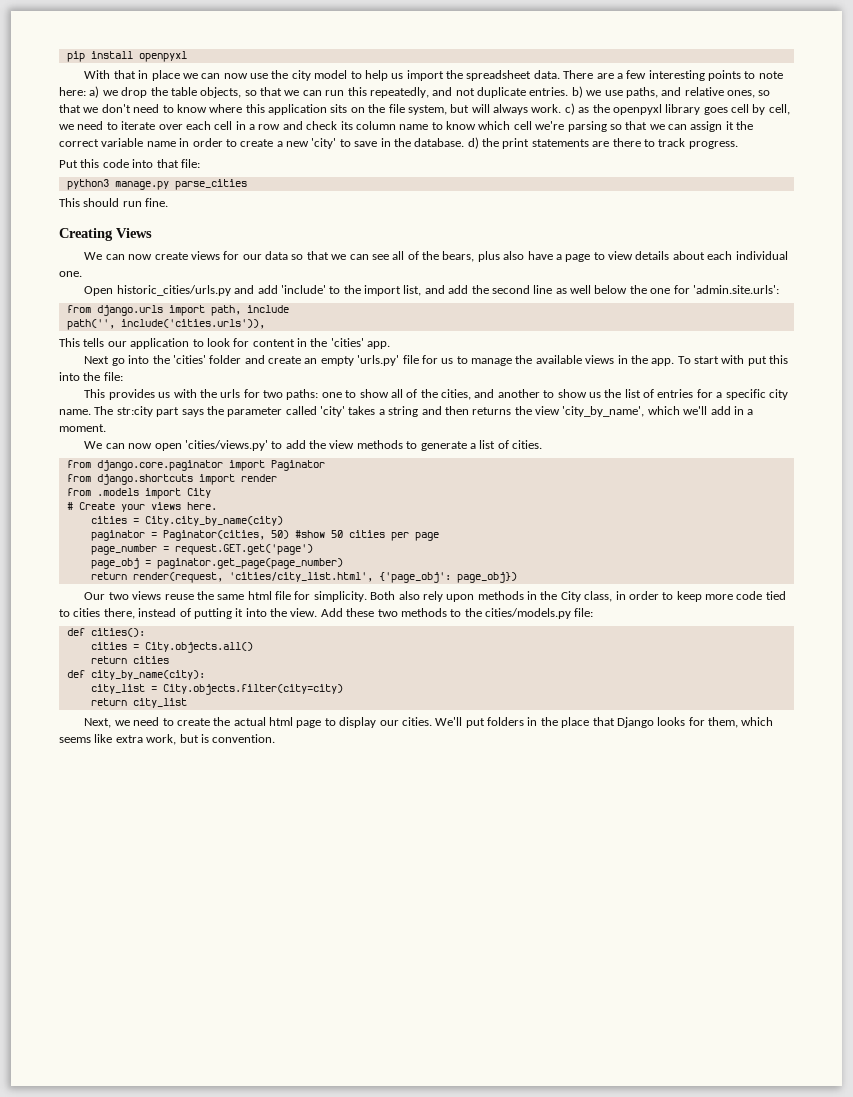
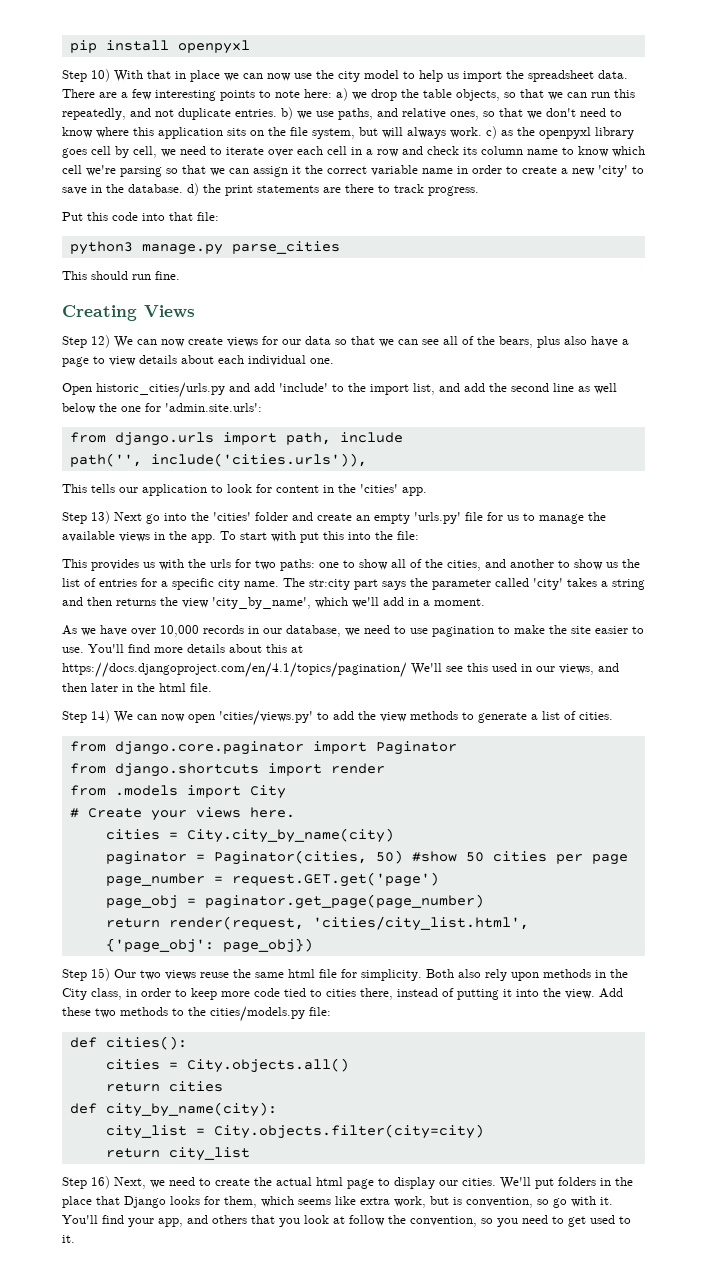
- With that in place we can now use the city model to help us import the spreadsheet data.
+ Step 10) With that in place we can now use the city model to help us import the spreadsheet data.
- We can now create views for our data so that we can see all of the bears, plus also have a page to view details about each individual one.
+ Step 12) We can now create views for our data so that we can see all of the bears, plus also have a page to view details about each individual one.
- Next go into the 'cities' folder and create an empty 'urls.py' file for us to manage the available views in the app.
+ Step 13) Next go into the 'cities' folder and create an empty 'urls.py' file for us to manage the available views in the app.
- We can now open 'cities/views.py' to add the view methods to generate a list of cities.
+ As we have over 10,000 records in our database, we need to use pagination to make the site easier to use. You'll find more details about this at https://docs.djangoproject.com/en/4.1/topics/pagination/ We'll see this used in our views, and then later in the html file.
+ Step 14) We can now open 'cities/views.py' to add the view methods to generate a list of cities.
- Our two views reuse the same html file for simplicity.
+ Step 15) Our two views reuse the same html file for simplicity.
- Next, we need to create the actual html page to display our cities.
+ Step 16) Next, we need to create the actual html page to display our cities.
- We'll put folders in the place that Django looks for them, which seems like extra work, but is convention.
+ We'll put folders in the place that Django looks for them, which seems like extra work, but is convention, so go with it. You'll find your app, and others that you look at follow the convention, so you need to get used to it.

